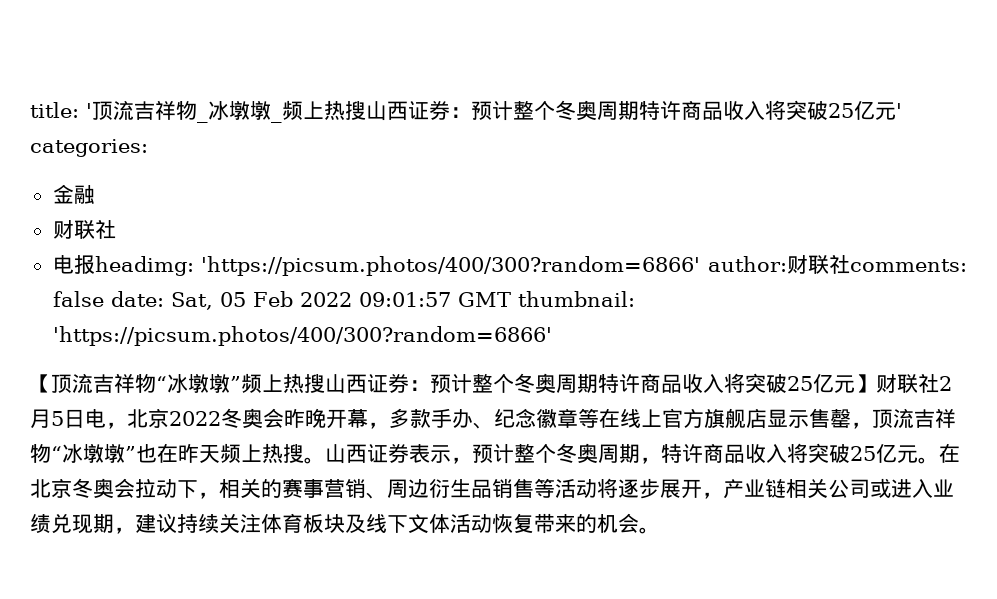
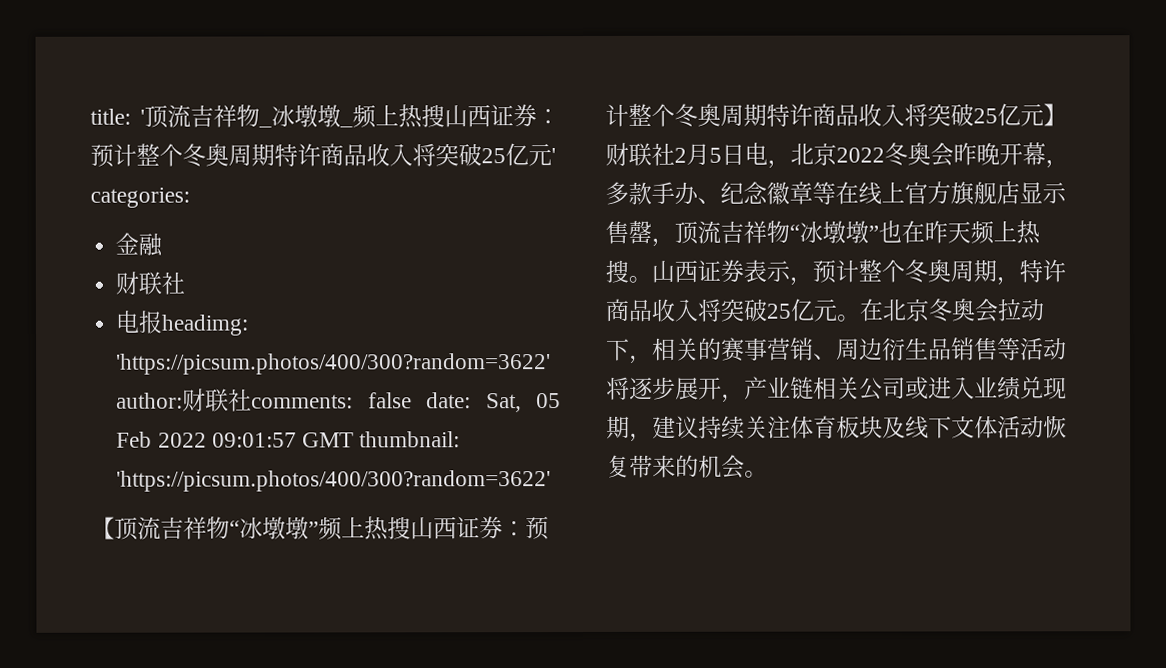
- 电报headimg: 'https://picsum.photos/400/300?random=6866' author:财联社comments: false date: Sat, 05 Feb 2022 09:01:57 GMT thumbnail: 'https://picsum.photos/400/300?random=6866'
+ 电报headimg: 'https://picsum.photos/400/300?random=3622' author:财联社comments: false date: Sat, 05 Feb 2022 09:01:57 GMT thumbnail: 'https://picsum.photos/400/300?random=3622'

